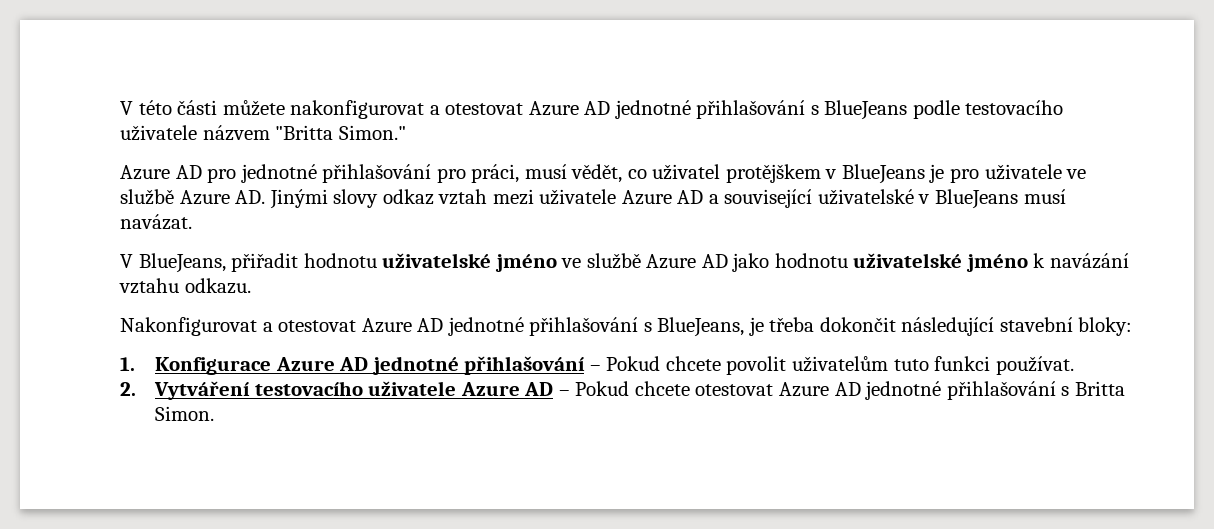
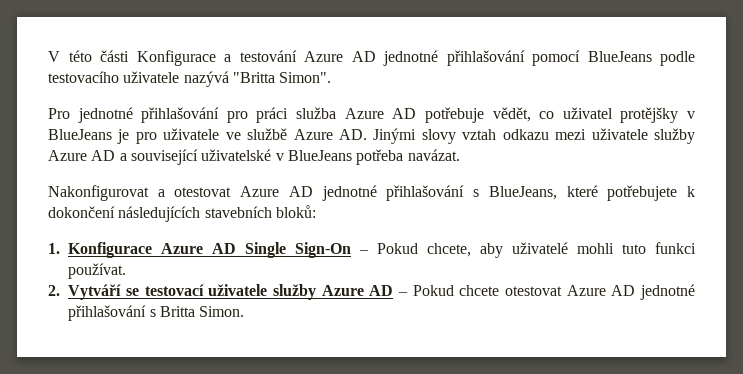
- V této části můžete nakonfigurovat a otestovat Azure AD jednotné přihlašování s BlueJeans podle testovacího uživatele názvem "Britta Simon."
- Azure AD pro jednotné přihlašování pro práci, musí vědět, co uživatel protějškem v BlueJeans je pro uživatele ve službě Azure AD. Jinými slovy odkaz vztah mezi uživatele Azure AD a související uživatelské v BlueJeans musí navázat.
+ V této části Konfigurace a testování Azure AD jednotné přihlašování pomocí BlueJeans podle testovacího uživatele nazývá "Britta Simon".
+ Pro jednotné přihlašování pro práci služba Azure AD potřebuje vědět, co uživatel protějšky v BlueJeans je pro uživatele ve službě Azure AD. Jinými slovy vztah odkazu mezi uživatele služby Azure AD a související uživatelské v BlueJeans potřeba navázat.
- V BlueJeans, přiřadit hodnotu uživatelské jméno ve službě Azure AD jako hodnotu uživatelské jméno k navázání vztahu odkazu.
- Nakonfigurovat a otestovat Azure AD jednotné přihlašování s BlueJeans, je třeba dokončit následující stavební bloky:
- 1. Konfigurace Azure AD jednotné přihlašování – Pokud chcete povolit uživatelům tuto funkci používat.
+ Nakonfigurovat a otestovat Azure AD jednotné přihlašování s BlueJeans, které potřebujete k dokončení následujících stavebních bloků:
+ 1. Konfigurace Azure AD Single Sign-On – Pokud chcete, aby uživatelé mohli tuto funkci používat.
- 2. Vytváření testovacího uživatele Azure AD – Pokud chcete otestovat Azure AD jednotné přihlašování s Britta Simon.
+ 2. Vytváří se testovací uživatele služby Azure AD – Pokud chcete otestovat Azure AD jednotné přihlašování s Britta Simon.

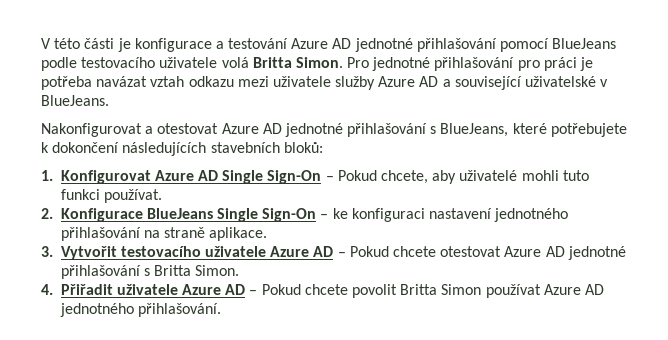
- V této části Konfigurace a testování Azure AD jednotné přihlašování pomocí BlueJeans podle testovacího uživatele nazývá "Britta Simon".
- Pro jednotné přihlašování pro práci služba Azure AD potřebuje vědět, co uživatel protějšky v BlueJeans je pro uživatele ve službě Azure AD. Jinými slovy vztah odkazu mezi uživatele služby Azure AD a související uživatelské v BlueJeans potřeba navázat.
+ V této části je konfigurace a testování Azure AD jednotné přihlašování pomocí BlueJeans podle testovacího uživatele volá Britta Simon. Pro jednotné přihlašování pro práci je potřeba navázat vztah odkazu mezi uživatele služby Azure AD a související uživatelské v BlueJeans.
- 1. Konfigurace Azure AD Single Sign-On – Pokud chcete, aby uživatelé mohli tuto funkci používat.
+ 1. Konfigurovat Azure AD Single Sign-On – Pokud chcete, aby uživatelé mohli tuto funkci používat.
- 2. Vytváří se testovací uživatele služby Azure AD – Pokud chcete otestovat Azure AD jednotné přihlašování s Britta Simon.
+ 2. Konfigurace BlueJeans Single Sign-On – ke konfiguraci nastavení jednotného přihlašování na straně aplikace.
+ 3. Vytvořit testovacího uživatele Azure AD – Pokud chcete otestovat Azure AD jednotné přihlašování s Britta Simon.
+ 4. Přiřadit uživatele Azure AD – Pokud chcete povolit Britta Simon používat Azure AD jednotného přihlašování.

